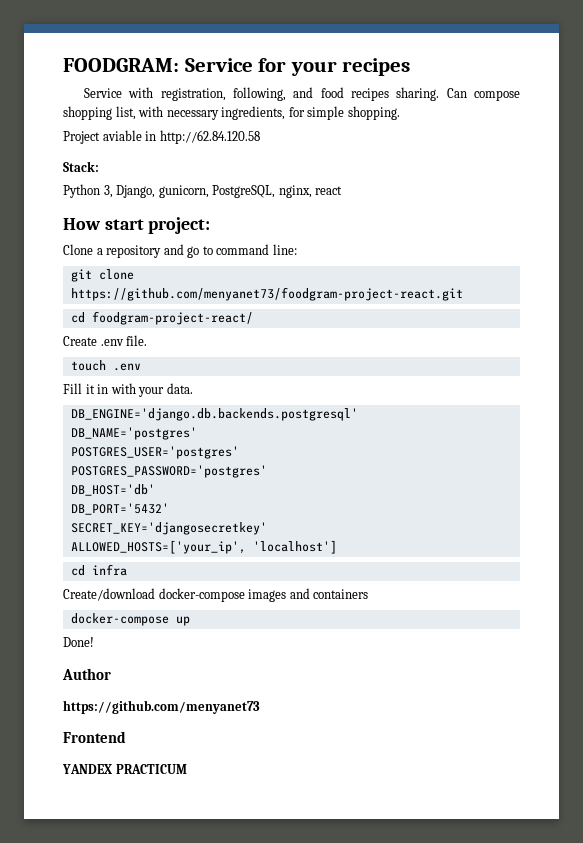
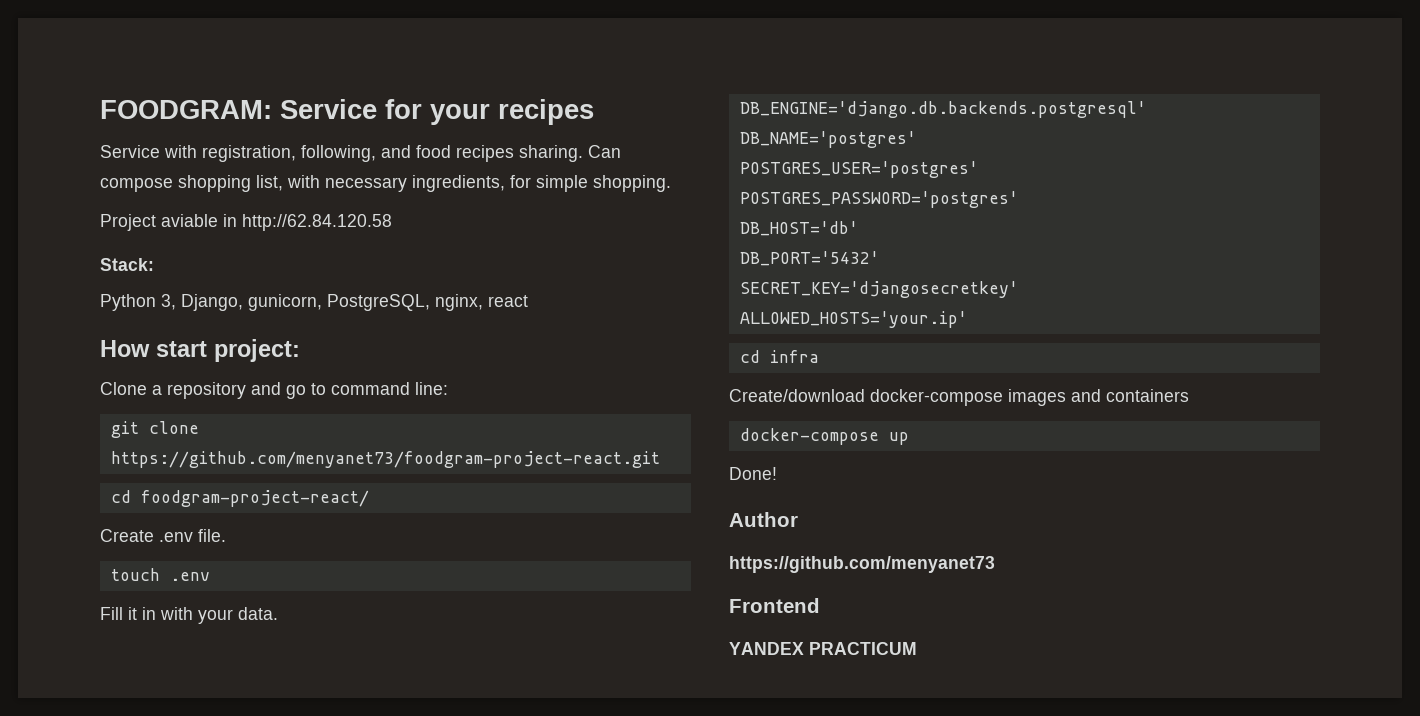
- ALLOWED_HOSTS=['your_ip', 'localhost']
+ ALLOWED_HOSTS='your.ip'

